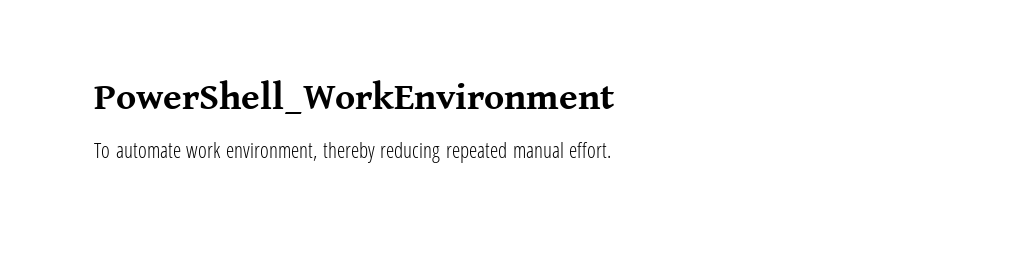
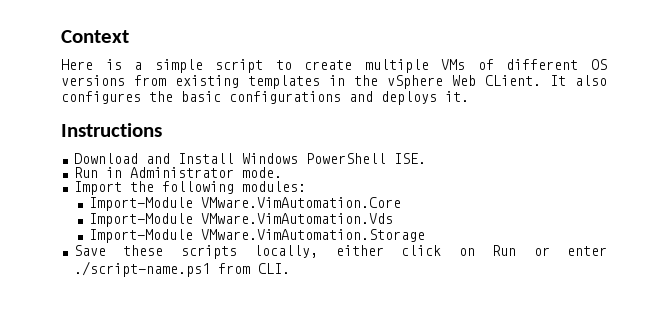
- PowerShell_WorkEnvironment
- To automate work environment, thereby reducing repeated manual effort.
+ Context
+ Here is a simple script to create multiple VMs of different OS versions from existing templates in the vSphere Web CLient. It also configures the basic configurations and deploys it.
+ Instructions
+ Download and Install Windows PowerShell ISE.
+ Run in Administrator mode.
+ Import the following modules:
+ Import-Module VMware.VimAutomation.Core
+ Import-Module VMware.VimAutomation.Vds
+ Import-Module VMware.VimAutomation.Storage
+ Save these scripts locally, either click on Run or enter ./script-name.ps1 from CLI.

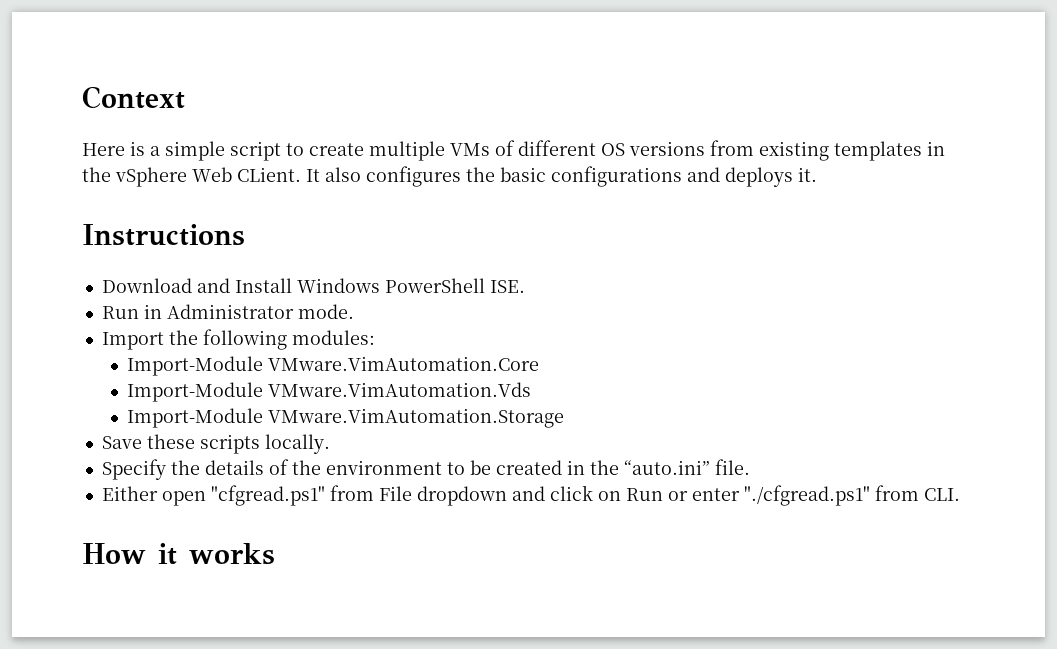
- Save these scripts locally, either click on Run or enter ./script-name.ps1 from CLI.
+ Save these scripts locally.
+ Specify the details of the environment to be created in the “auto.ini” file.
+ Either open "cfgread.ps1" from File dropdown and click on Run or enter "./cfgread.ps1" from CLI.
+ How it works

